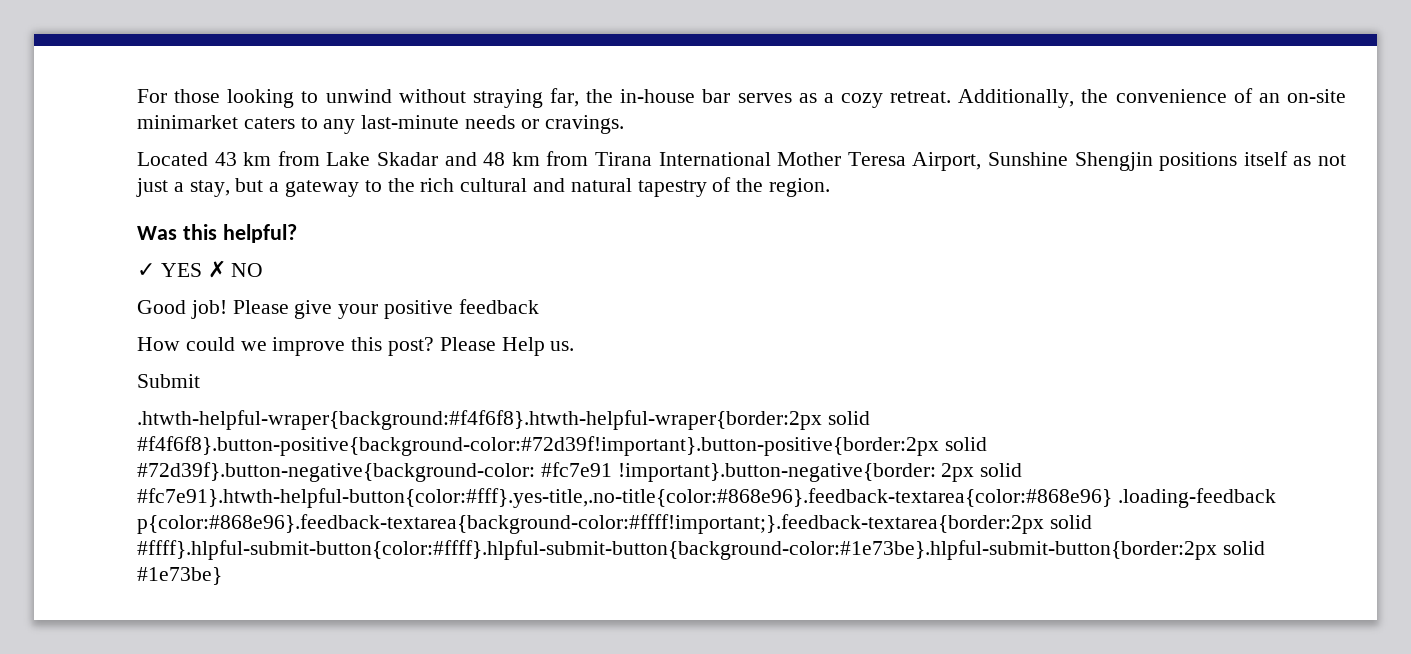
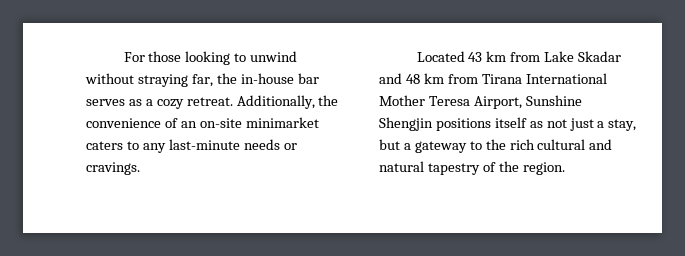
- Was this helpful?
- ✓ YES ✗ NO
- Good job! Please give your positive feedback
- How could we improve this post? Please Help us.
- Submit
- .htwth-helpful-wraper{background:#f4f6f8}.htwth-helpful-wraper{border:2px solid #f4f6f8}.button-positive{background-color:#72d39f!important}.button-positive{border:2px solid #72d39f}.button-negative{background-color: #fc7e91 !important}.button-negative{border: 2px solid #fc7e91}.htwth-helpful-button{color:#fff}.yes-title,.no-title{color:#868e96}.feedback-textarea{color:#868e96} .loading-feedback p{color:#868e96}.feedback-textarea{background-color:#ffff!important;}.feedback-textarea{border:2px solid #ffff}.hlpful-submit-button{color:#ffff}.hlpful-submit-button{background-color:#1e73be}.hlpful-submit-button{border:2px solid #1e73be}

